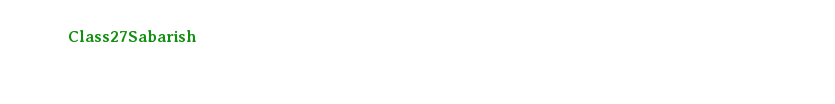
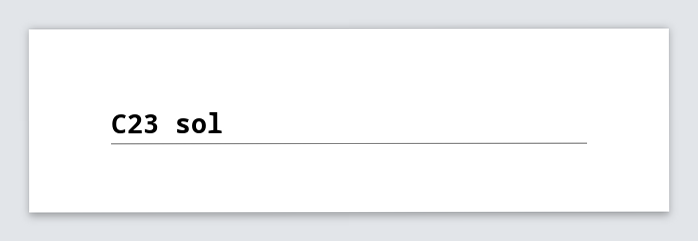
- Class27Sabarish
+ C23 sol

